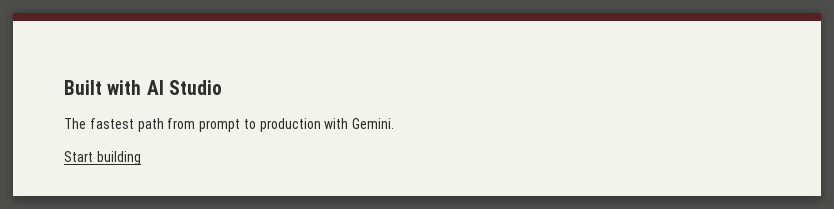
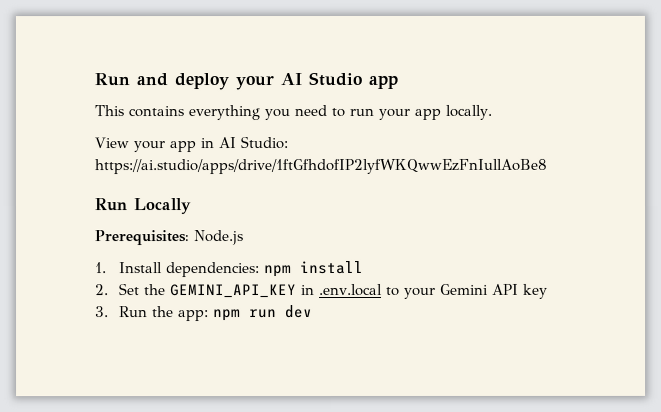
- Built with AI Studio
- The fastest path from prompt to production with Gemini.
- Start building
+ Run and deploy your AI Studio app
+ This contains everything you need to run your app locally.
+ View your app in AI Studio: https://ai.studio/apps/drive/1ftGfhdofIP2lyfWKQwwEzFnIullAoBe8
+ Run Locally
+ Prerequisites: Node.js
+ 1. Install dependencies: npm install
+ 2. Set the GEMINI_API_KEY in .env.local to your Gemini API key
+ 3. Run the app: npm run dev

